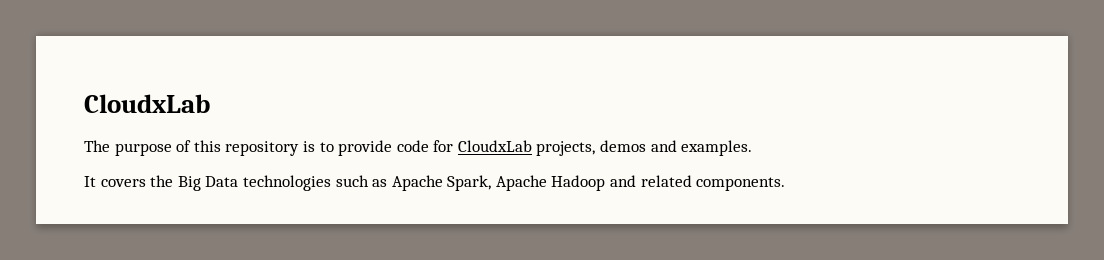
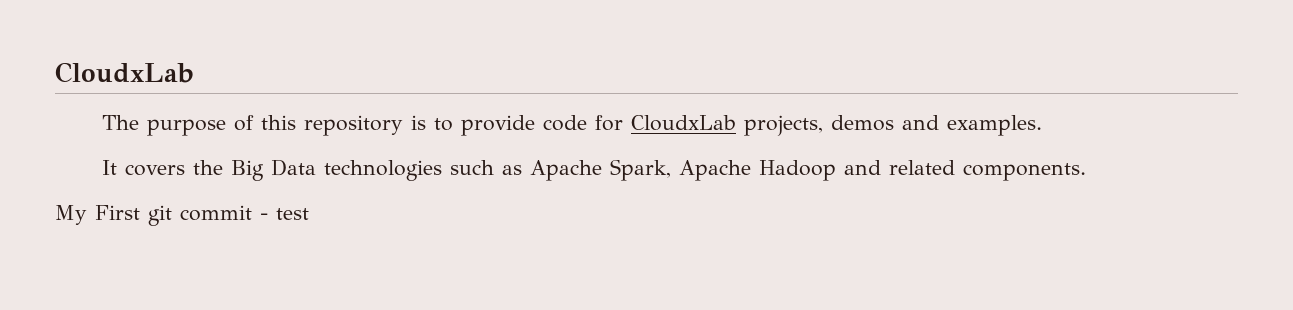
+ My First git commit - test

